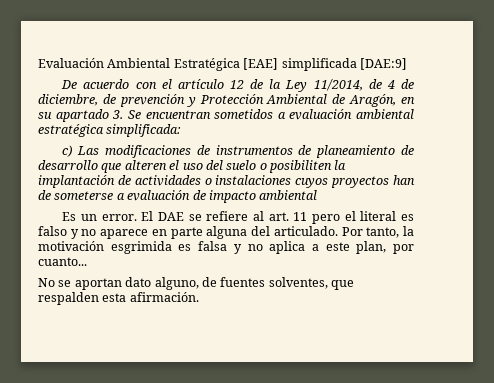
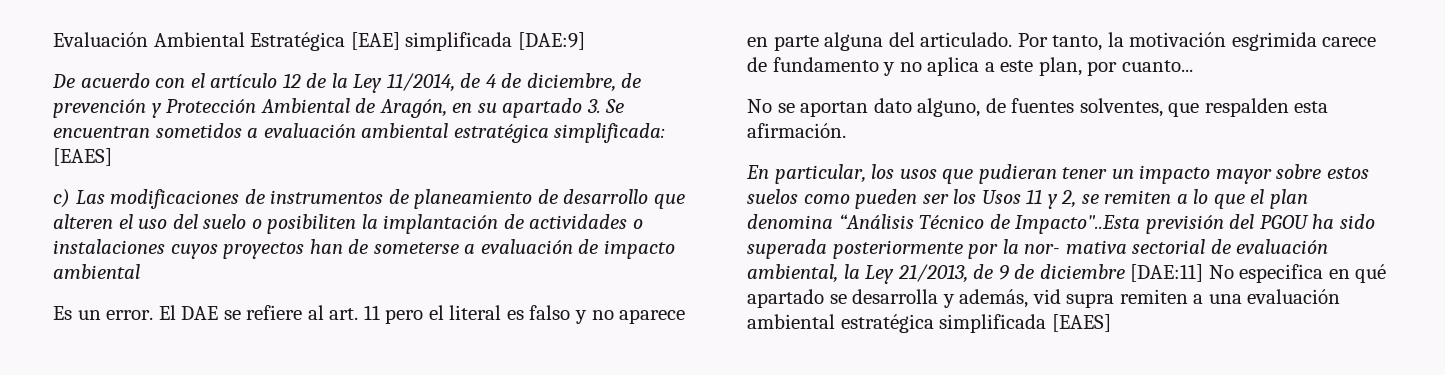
- De acuerdo con el artículo 12 de la Ley 11/2014, de 4 de diciembre, de prevención y Protección Ambiental de Aragón, en su apartado 3. Se encuentran sometidos a evaluación ambiental estratégica simplificada:
+ De acuerdo con el artículo 12 de la Ley 11/2014, de 4 de diciembre, de prevención y Protección Ambiental de Aragón, en su apartado 3. Se encuentran sometidos a evaluación ambiental estratégica simplificada: [EAES]
- Por tanto, la motivación esgrimida es falsa y no aplica a este plan, por cuanto...
+ Por tanto, la motivación esgrimida carece de fundamento y no aplica a este plan, por cuanto...
+ En particular, los usos que pudieran tener un impacto mayor sobre estos suelos como pueden ser los Usos 11 y 2, se remiten a lo que el plan denomina “Análisis Técnico de Impacto"..Esta previsión del PGOU ha sido superada posteriormente por la nor- mativa sectorial de evaluación ambiental, la Ley 21/2013, de 9 de diciembre [DAE:11] No especifica en qué apartado se desarrolla y además, vid supra remiten a una evaluación ambiental estratégica simplificada [EAES]

